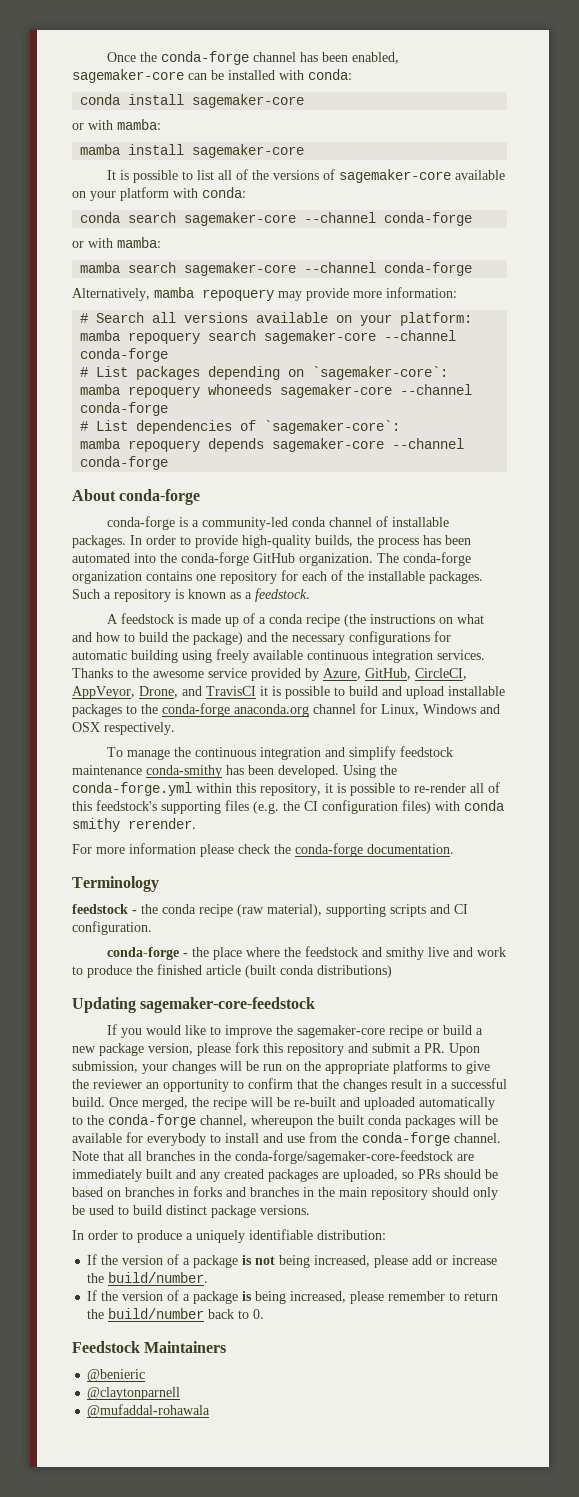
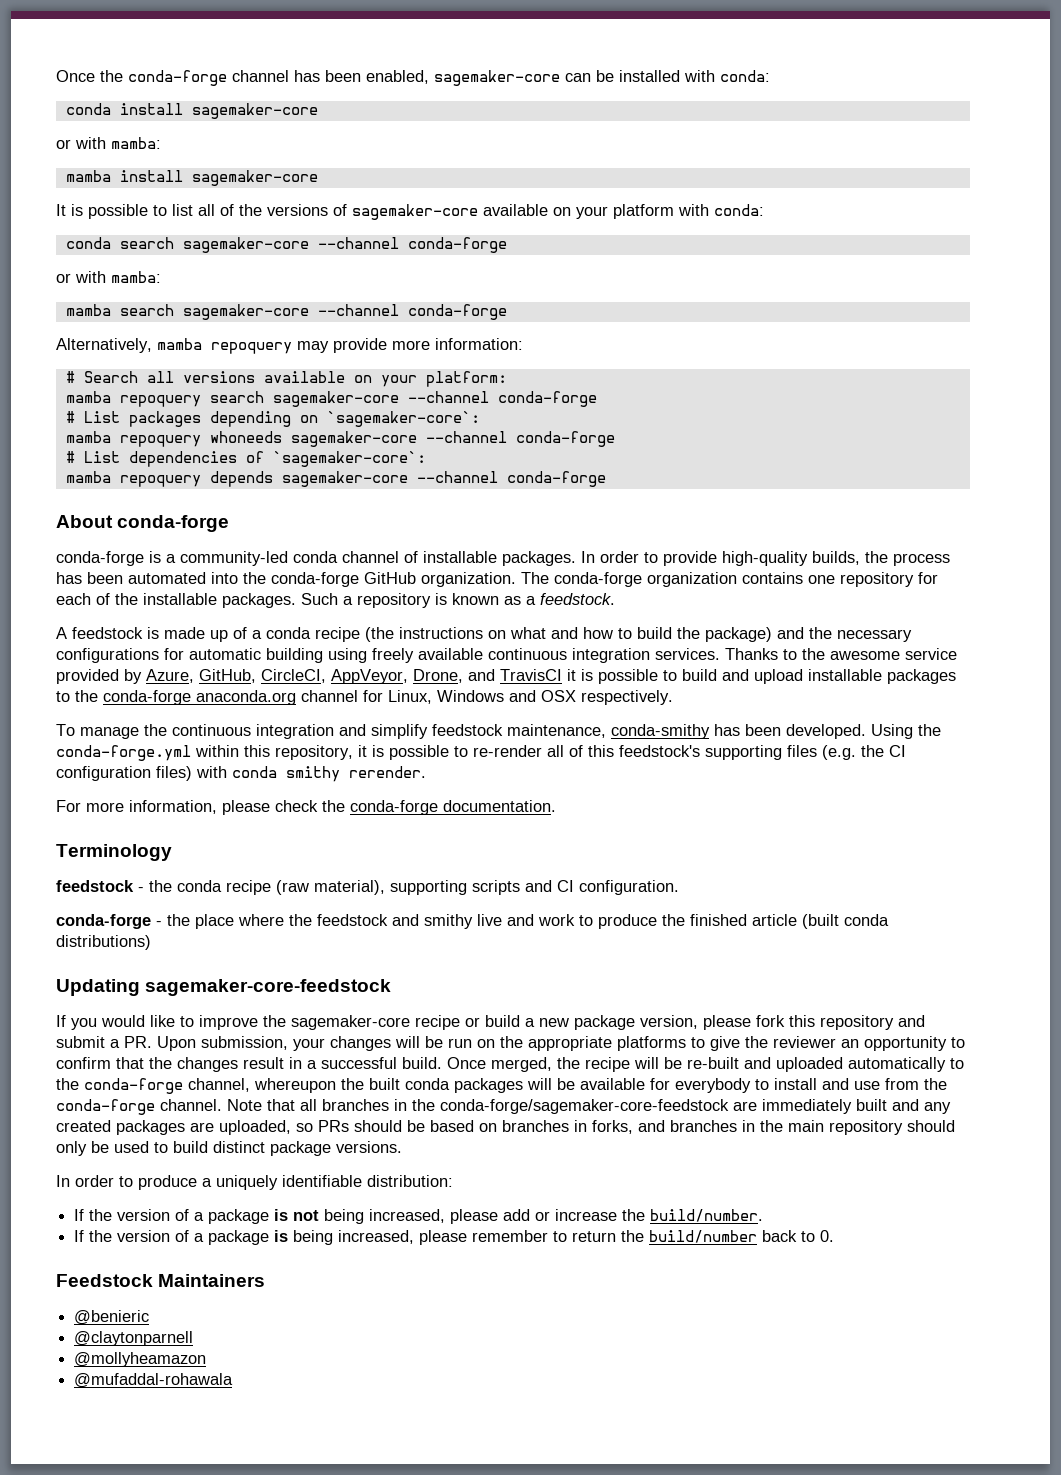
- To manage the continuous integration and simplify feedstock maintenance conda-smithy has been developed.
+ To manage the continuous integration and simplify feedstock maintenance, conda-smithy has been developed.
- For more information please check the conda-forge documentation.
+ For more information, please check the conda-forge documentation.
- Note that all branches in the conda-forge/sagemaker-core-feedstock are immediately built and any created packages are uploaded, so PRs should be based on branches in forks and branches in the main repository should only be used to build distinct package versions.
+ Note that all branches in the conda-forge/sagemaker-core-feedstock are immediately built and any created packages are uploaded, so PRs should be based on branches in forks, and branches in the main repository should only be used to build distinct package versions.
+ @mollyheamazon

